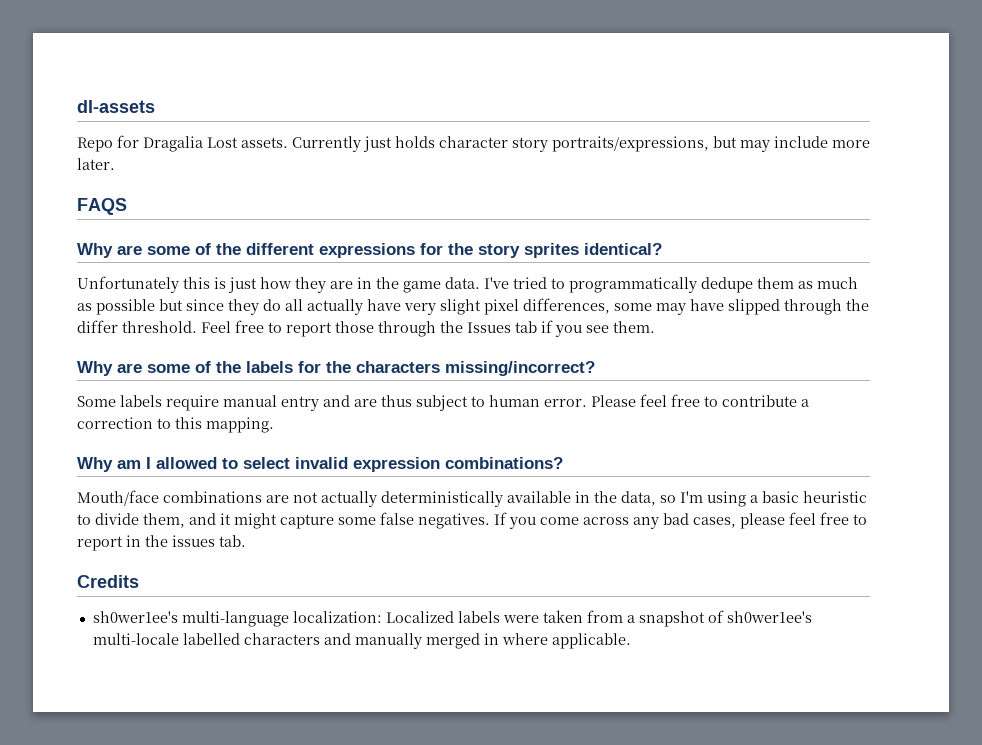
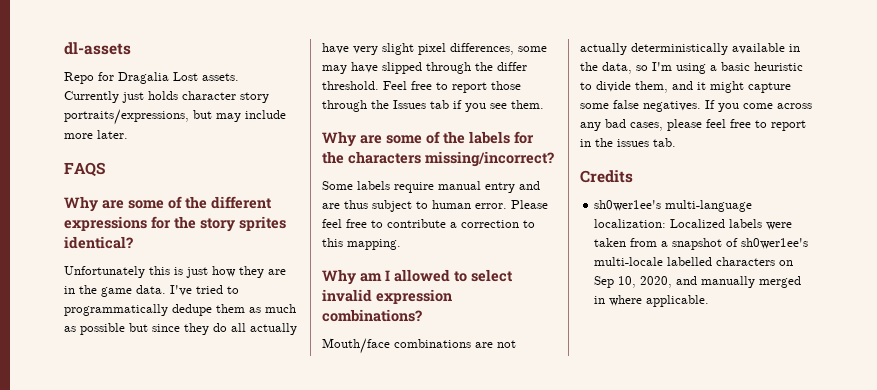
- sh0wer1ee's multi-language localization: Localized labels were taken from a snapshot of sh0wer1ee's multi-locale labelled characters and manually merged in where applicable.
+ sh0wer1ee's multi-language localization: Localized labels were taken from a snapshot of sh0wer1ee's multi-locale labelled characters on Sep 10, 2020, and manually merged in where applicable.

